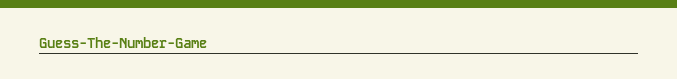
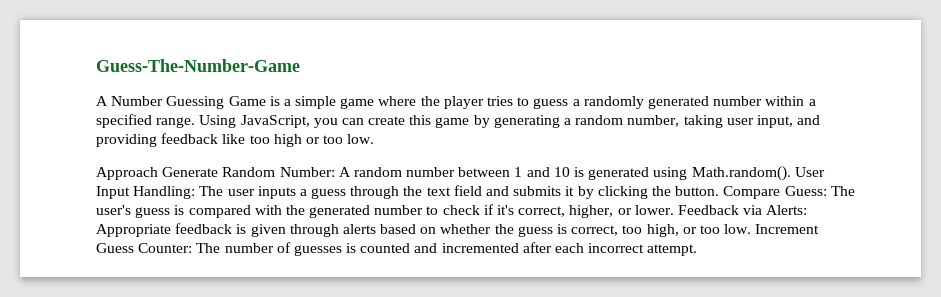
+ A Number Guessing Game is a simple game where the player tries to guess a randomly generated number within a specified range. Using JavaScript, you can create this game by generating a random number, taking user input, and providing feedback like too high or too low.
+ Approach Generate Random Number: A random number between 1 and 10 is generated using Math.random(). User Input Handling: The user inputs a guess through the text field and submits it by clicking the button. Compare Guess: The user's guess is compared with the generated number to check if it's correct, higher, or lower. Feedback via Alerts: Appropriate feedback is given through alerts based on whether the guess is correct, too high, or too low. Increment Guess Counter: The number of guesses is counted and incremented after each incorrect attempt.

